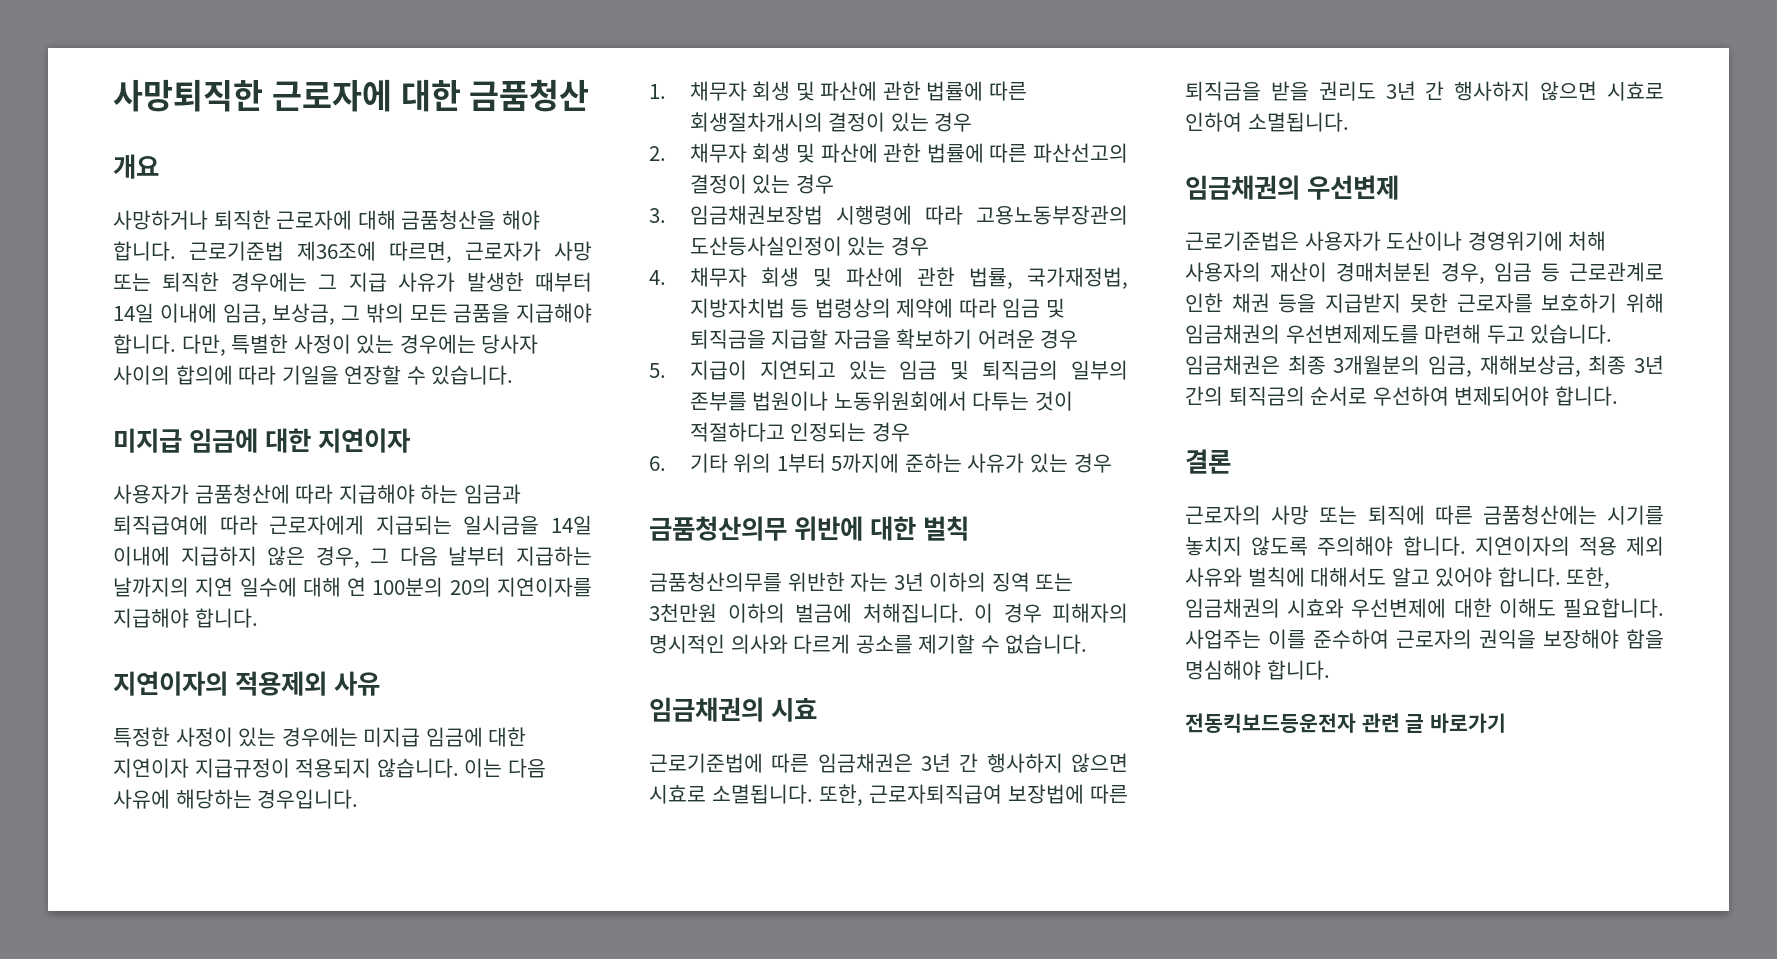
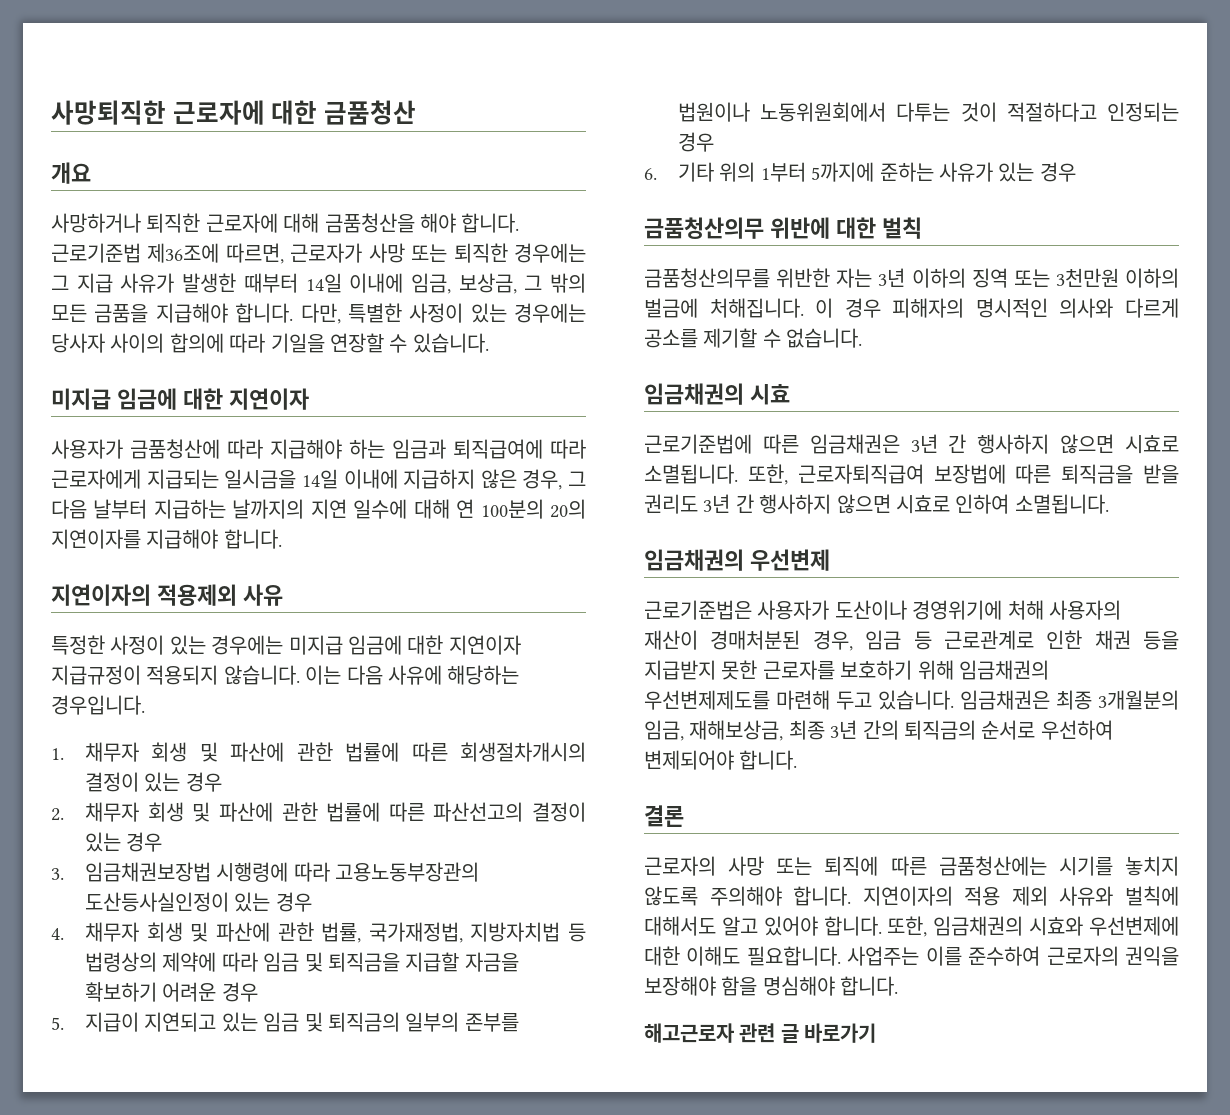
- 전동킥보드등운전자 관련 글 바로가기
+ 해고근로자 관련 글 바로가기

